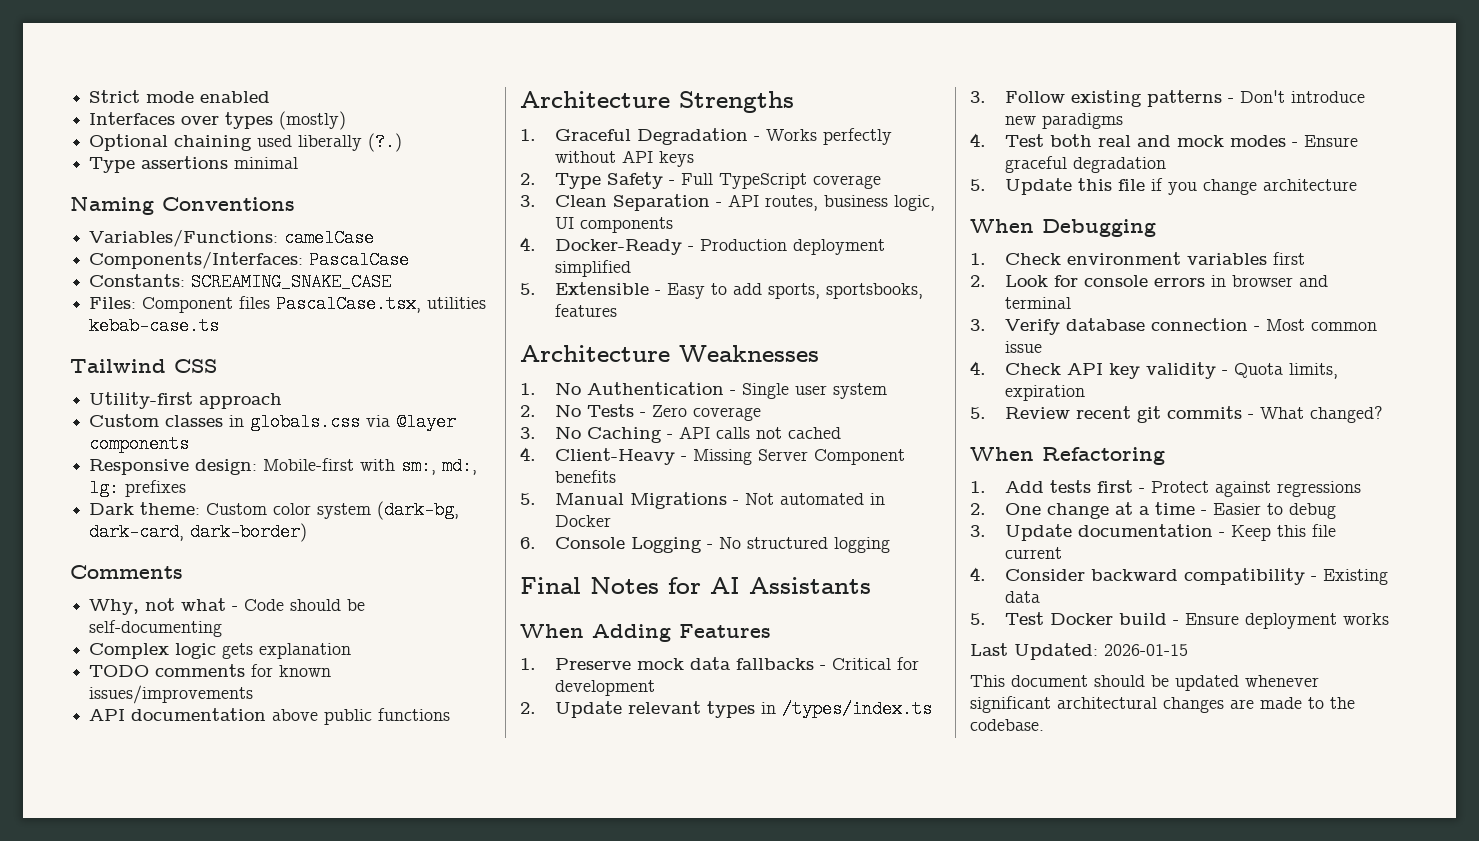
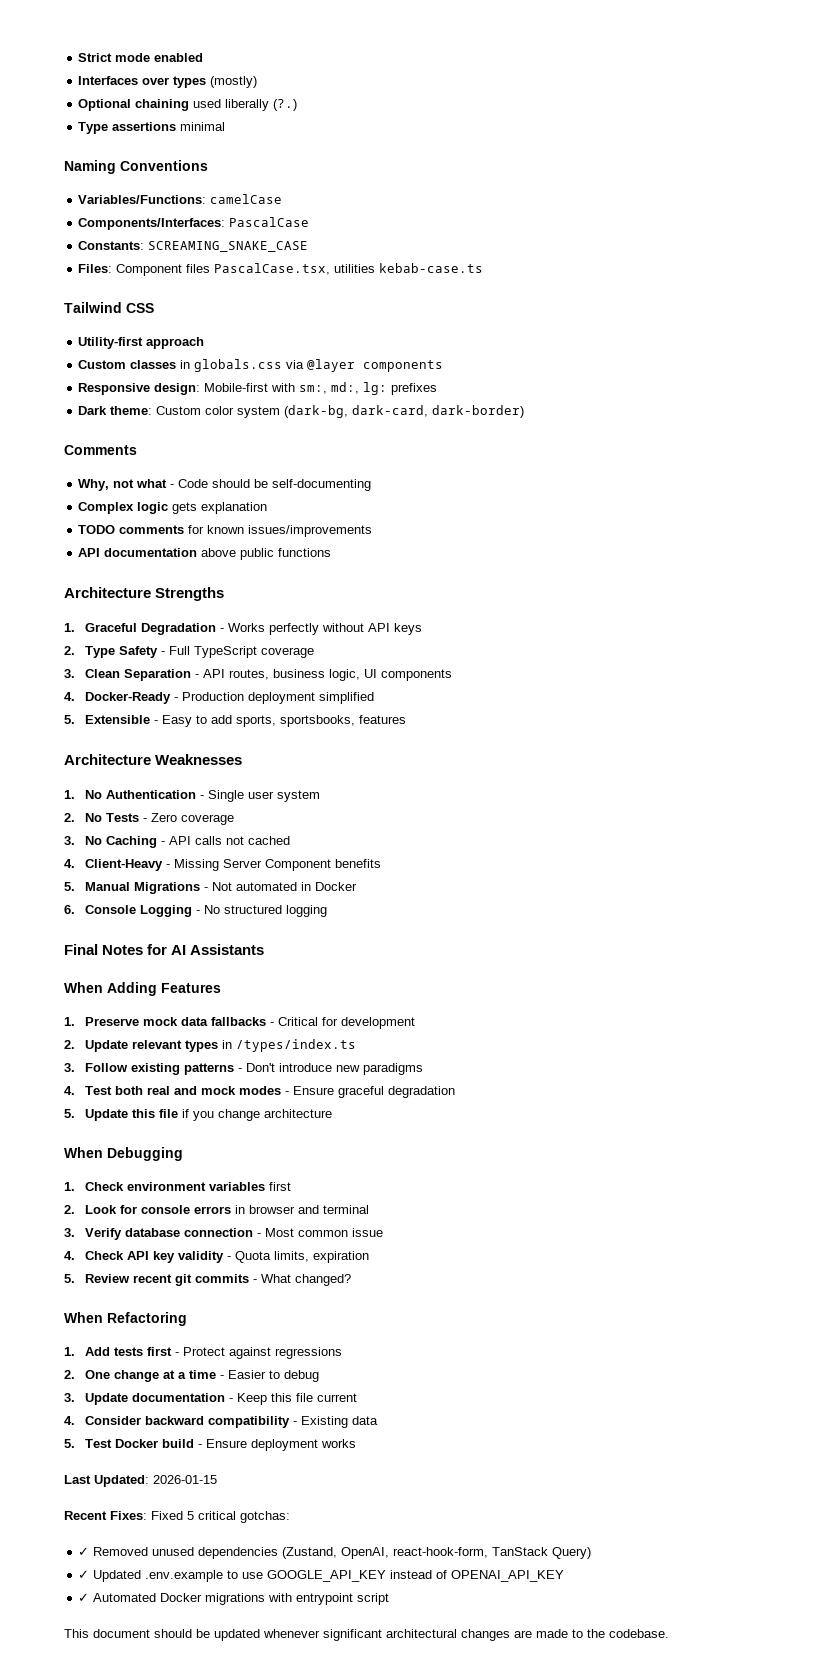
+ Recent Fixes: Fixed 5 critical gotchas:
+ ✓ Removed unused dependencies (Zustand, OpenAI, react-hook-form, TanStack Query)
+ ✓ Updated .env.example to use GOOGLE_API_KEY instead of OPENAI_API_KEY
+ ✓ Automated Docker migrations with entrypoint script

